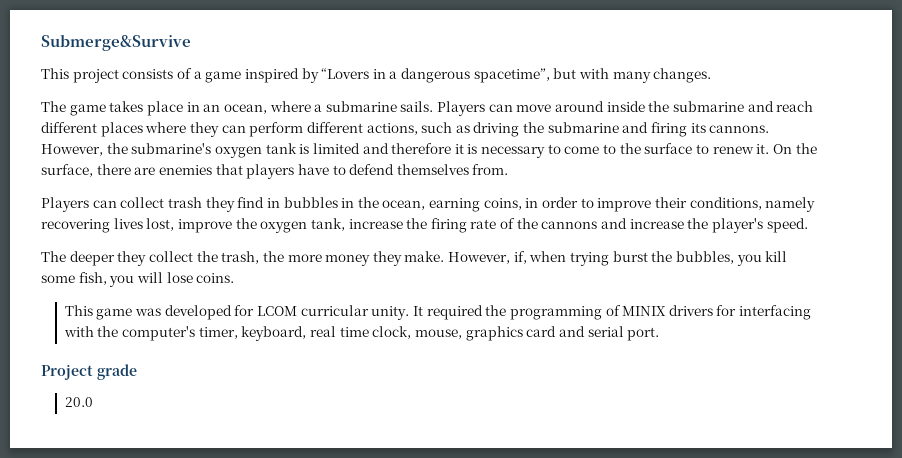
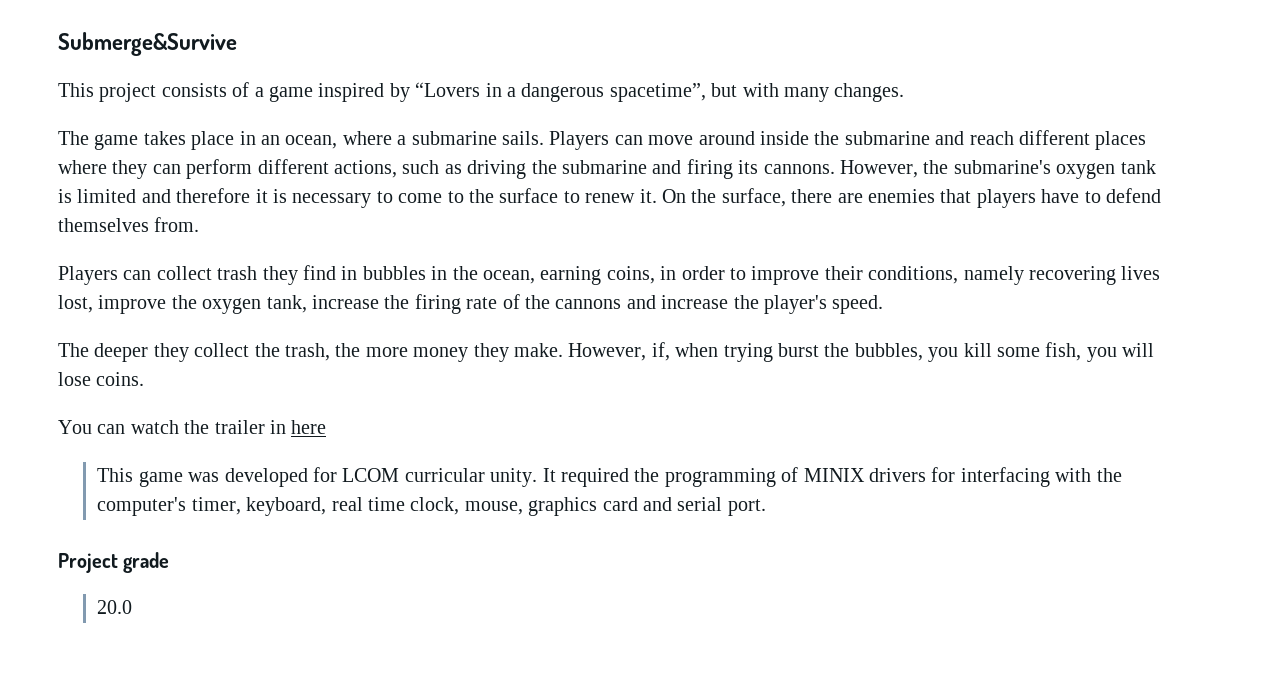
+ You can watch the trailer in here

